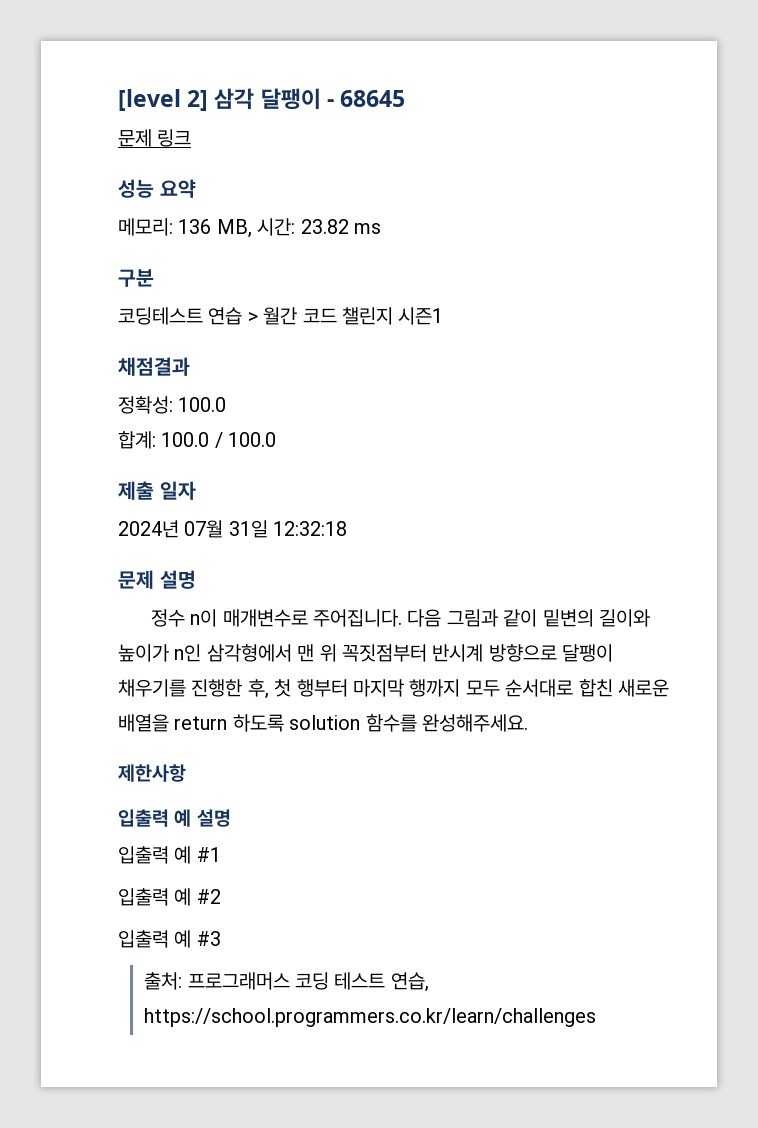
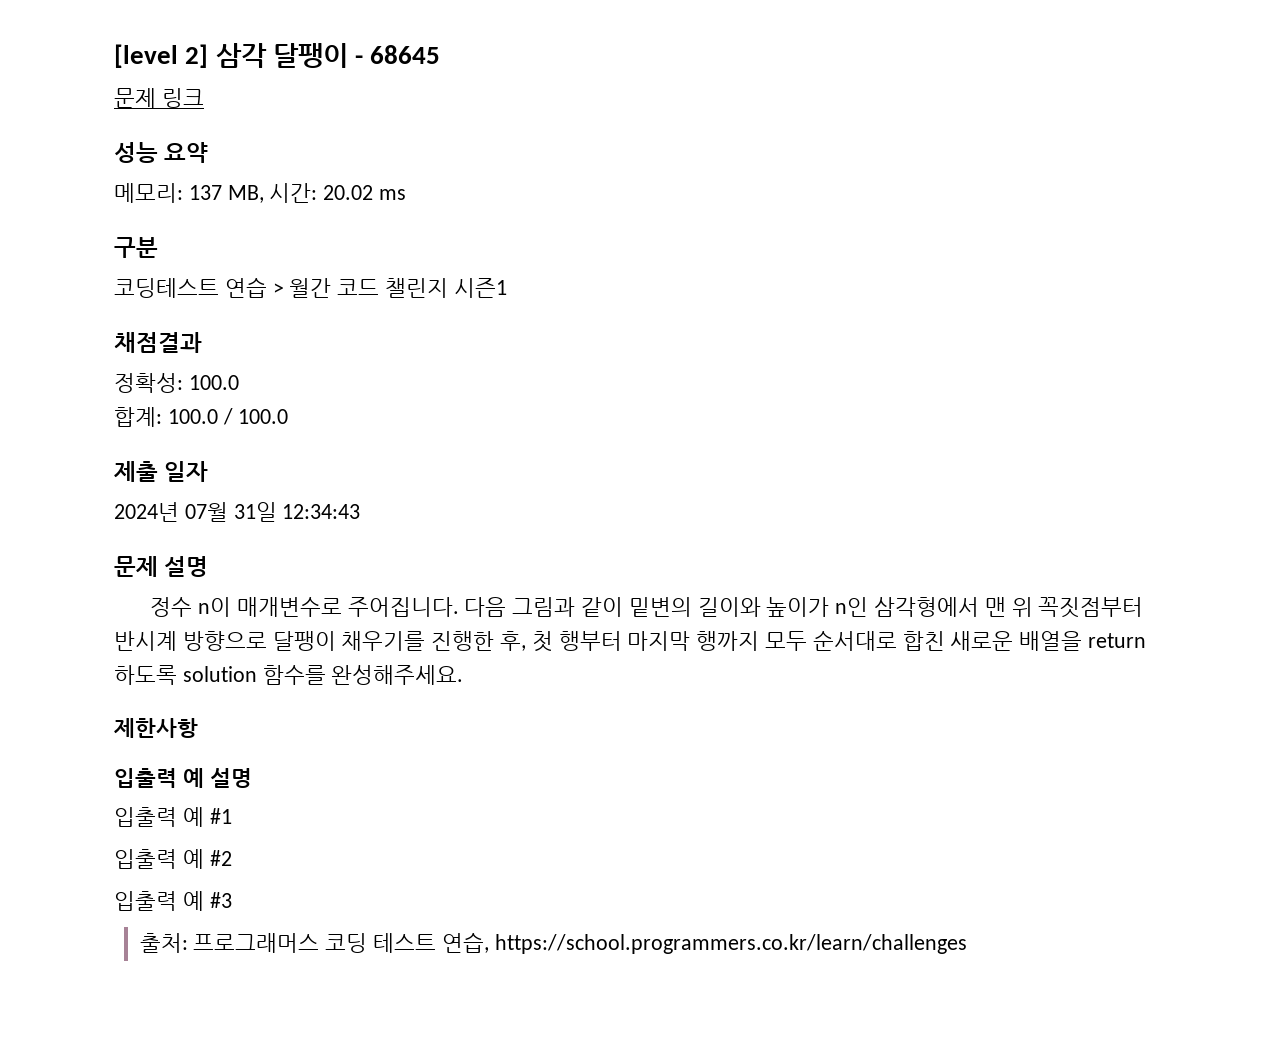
- 메모리: 136 MB, 시간: 23.82 ms
+ 메모리: 137 MB, 시간: 20.02 ms
- 2024년 07월 31일 12:32:18
+ 2024년 07월 31일 12:34:43

